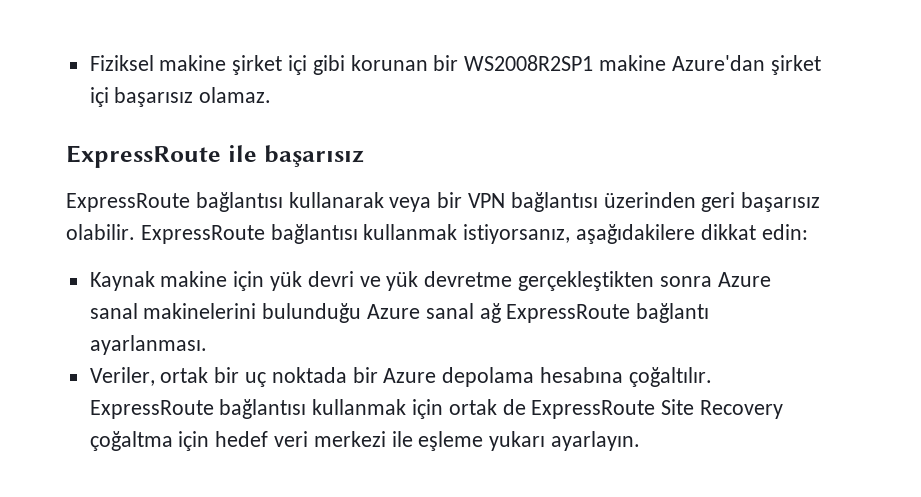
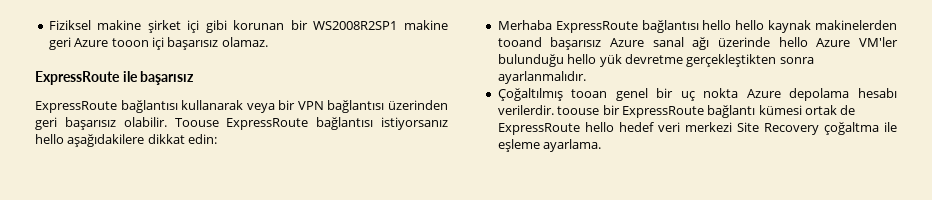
- Fiziksel makine şirket içi gibi korunan bir WS2008R2SP1 makine Azure'dan şirket içi başarısız olamaz.
+ Fiziksel makine şirket içi gibi korunan bir WS2008R2SP1 makine geri Azure tooon içi başarısız olamaz.
- ExpressRoute bağlantısı kullanmak istiyorsanız, aşağıdakilere dikkat edin:
+ Toouse ExpressRoute bağlantısı istiyorsanız hello aşağıdakilere dikkat edin:
- Kaynak makine için yük devri ve yük devretme gerçekleştikten sonra Azure sanal makinelerini bulunduğu Azure sanal ağ ExpressRoute bağlantı ayarlanması.
- Veriler, ortak bir uç noktada bir Azure depolama hesabına çoğaltılır. ExpressRoute bağlantısı kullanmak için ortak de ExpressRoute Site Recovery çoğaltma için hedef veri merkezi ile eşleme yukarı ayarlayın.
+ Merhaba ExpressRoute bağlantısı hello hello kaynak makinelerden tooand başarısız Azure sanal ağı üzerinde hello Azure VM'ler bulunduğu hello yük devretme gerçekleştikten sonra ayarlanmalıdır.
+ Çoğaltılmış tooan genel bir uç nokta Azure depolama hesabı verilerdir. toouse bir ExpressRoute bağlantı kümesi ortak de ExpressRoute hello hedef veri merkezi Site Recovery çoğaltma ile eşleme ayarlama.

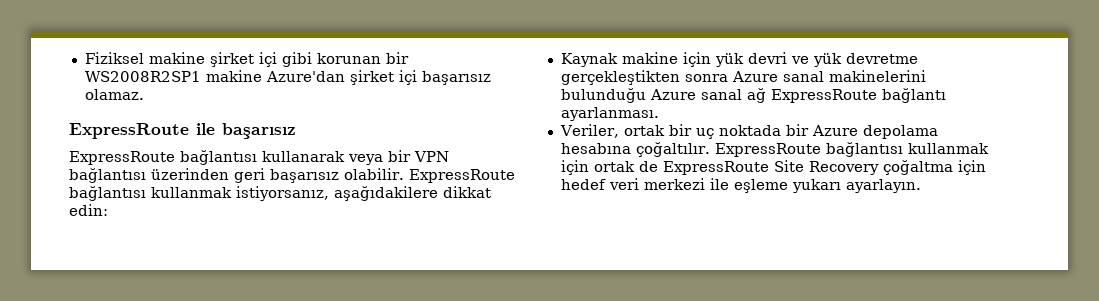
- Fiziksel makine şirket içi gibi korunan bir WS2008R2SP1 makine geri Azure tooon içi başarısız olamaz.
+ Fiziksel makine şirket içi gibi korunan bir WS2008R2SP1 makine Azure'dan şirket içi başarısız olamaz.
- Toouse ExpressRoute bağlantısı istiyorsanız hello aşağıdakilere dikkat edin:
+ ExpressRoute bağlantısı kullanmak istiyorsanız, aşağıdakilere dikkat edin:
- Merhaba ExpressRoute bağlantısı hello hello kaynak makinelerden tooand başarısız Azure sanal ağı üzerinde hello Azure VM'ler bulunduğu hello yük devretme gerçekleştikten sonra ayarlanmalıdır.
- Çoğaltılmış tooan genel bir uç nokta Azure depolama hesabı verilerdir. toouse bir ExpressRoute bağlantı kümesi ortak de ExpressRoute hello hedef veri merkezi Site Recovery çoğaltma ile eşleme ayarlama.
+ Kaynak makine için yük devri ve yük devretme gerçekleştikten sonra Azure sanal makinelerini bulunduğu Azure sanal ağ ExpressRoute bağlantı ayarlanması.
+ Veriler, ortak bir uç noktada bir Azure depolama hesabına çoğaltılır. ExpressRoute bağlantısı kullanmak için ortak de ExpressRoute Site Recovery çoğaltma için hedef veri merkezi ile eşleme yukarı ayarlayın.

